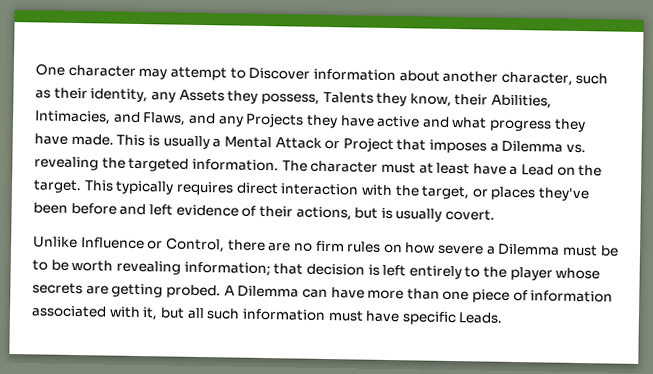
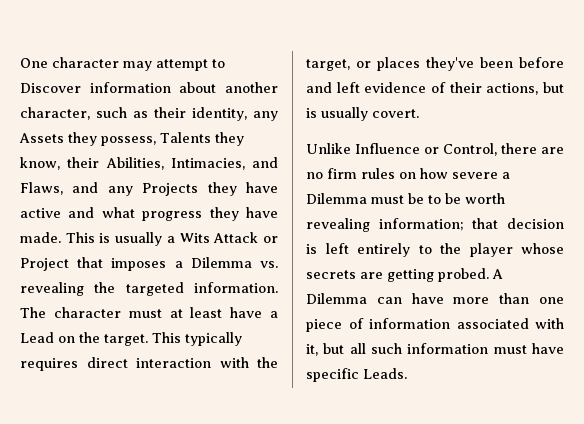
- This is usually a Mental Attack or Project that imposes a Dilemma vs. revealing the targeted information.
+ This is usually a Wits Attack or Project that imposes a Dilemma vs. revealing the targeted information.

